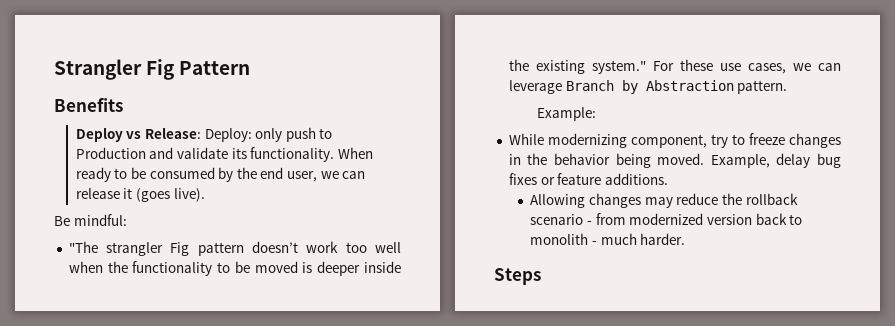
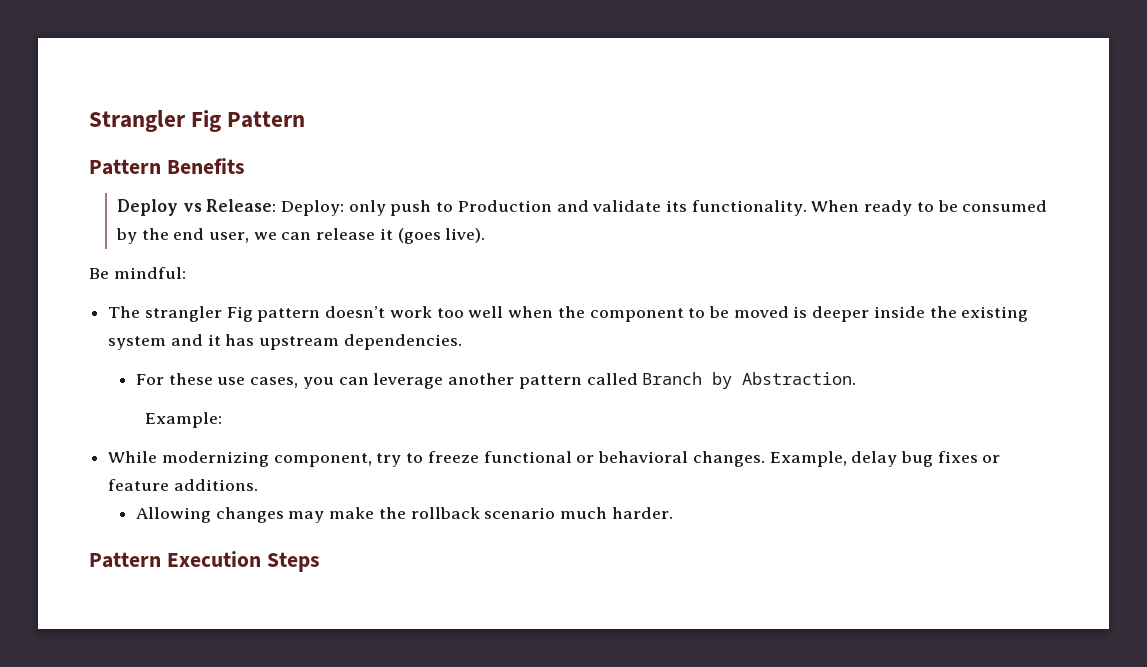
- Benefits
+ Pattern Benefits
- "The strangler Fig pattern doesn’t work too well when the functionality to be moved is deeper inside the existing system." For these use cases, we can leverage Branch by Abstraction pattern.
+ The strangler Fig pattern doesn’t work too well when the component to be moved is deeper inside the existing system and it has upstream dependencies.
+ For these use cases, you can leverage another pattern called Branch by Abstraction.
- While modernizing component, try to freeze changes in the behavior being moved.
+ While modernizing component, try to freeze functional or behavioral changes.
- Allowing changes may reduce the rollback scenario - from modernized version back to monolith - much harder.
+ Allowing changes may make the rollback scenario much harder.
- Steps
+ Pattern Execution Steps

